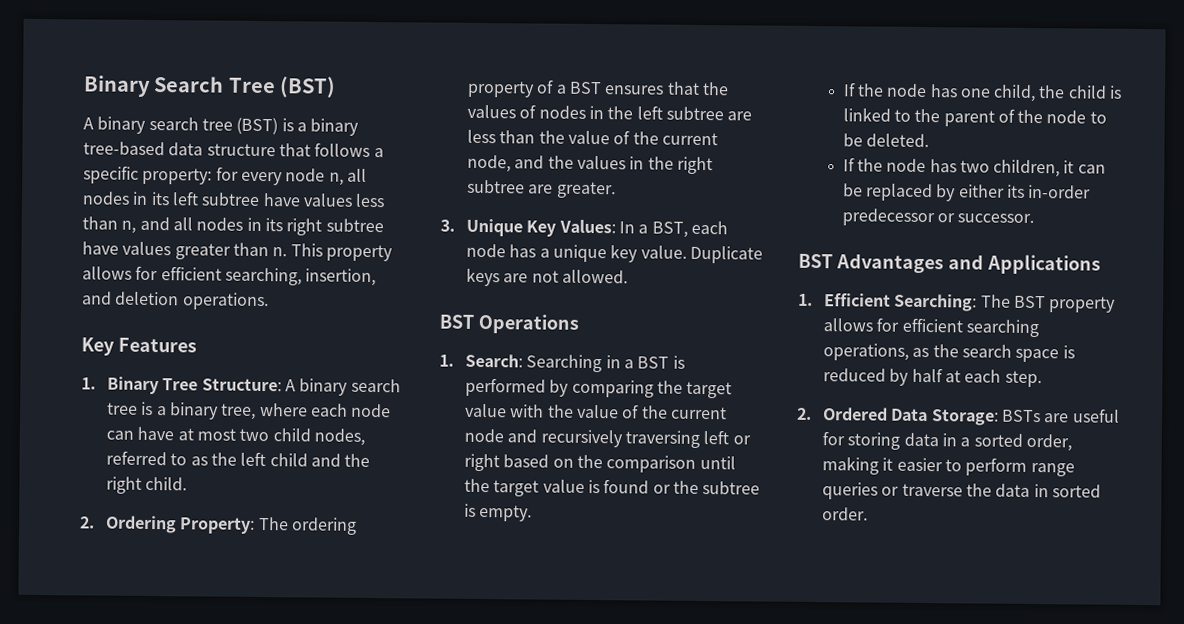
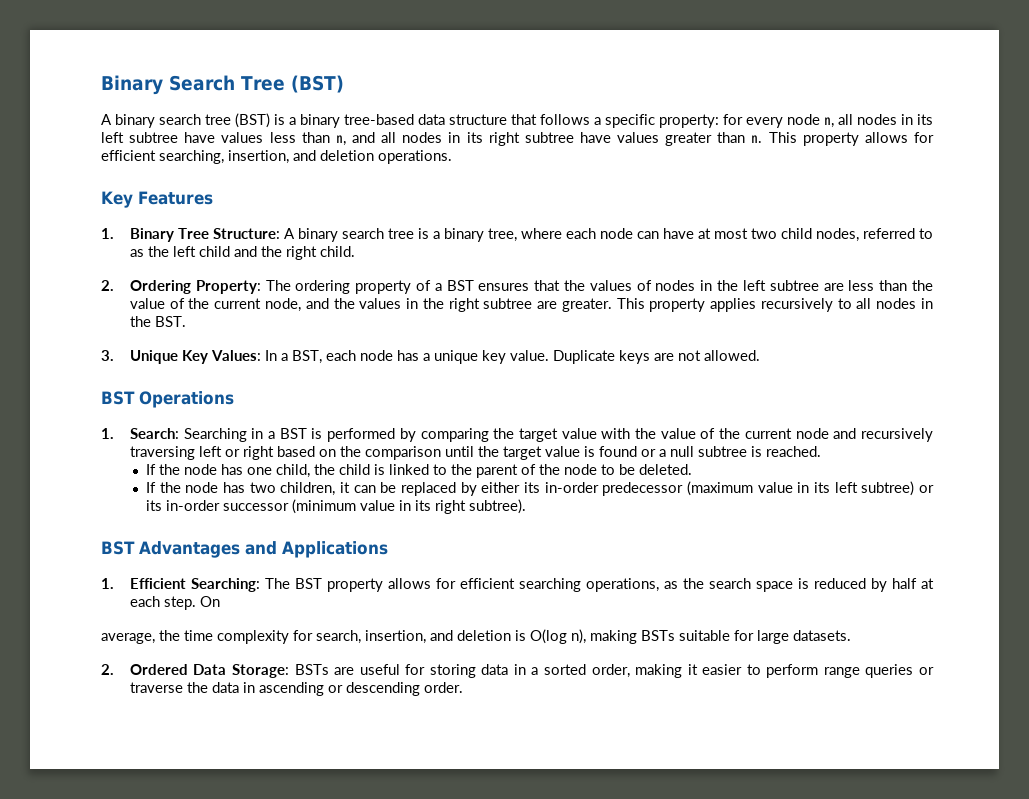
+ This property applies recursively to all nodes in the BST.
- 1. Search: Searching in a BST is performed by comparing the target value with the value of the current node and recursively traversing left or right based on the comparison until the target value is found or the subtree is empty.
+ 1. Search: Searching in a BST is performed by comparing the target value with the value of the current node and recursively traversing left or right based on the comparison until the target value is found or a null subtree is reached.
- If the node has two children, it can be replaced by either its in-order predecessor or successor.
+ If the node has two children, it can be replaced by either its in-order predecessor (maximum value in its left subtree) or its in-order successor (minimum value in its right subtree).
+ On
+ average, the time complexity for search, insertion, and deletion is O(log n), making BSTs suitable for large datasets.
- 2. Ordered Data Storage: BSTs are useful for storing data in a sorted order, making it easier to perform range queries or traverse the data in sorted order.
+ 2. Ordered Data Storage: BSTs are useful for storing data in a sorted order, making it easier to perform range queries or traverse the data in ascending or descending order.

